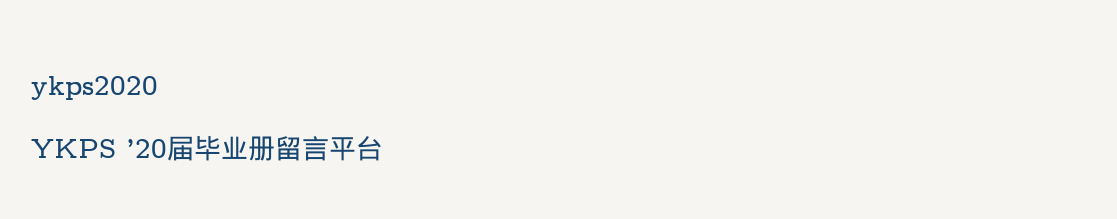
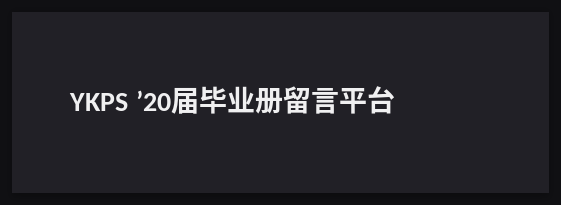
- ykps2020

